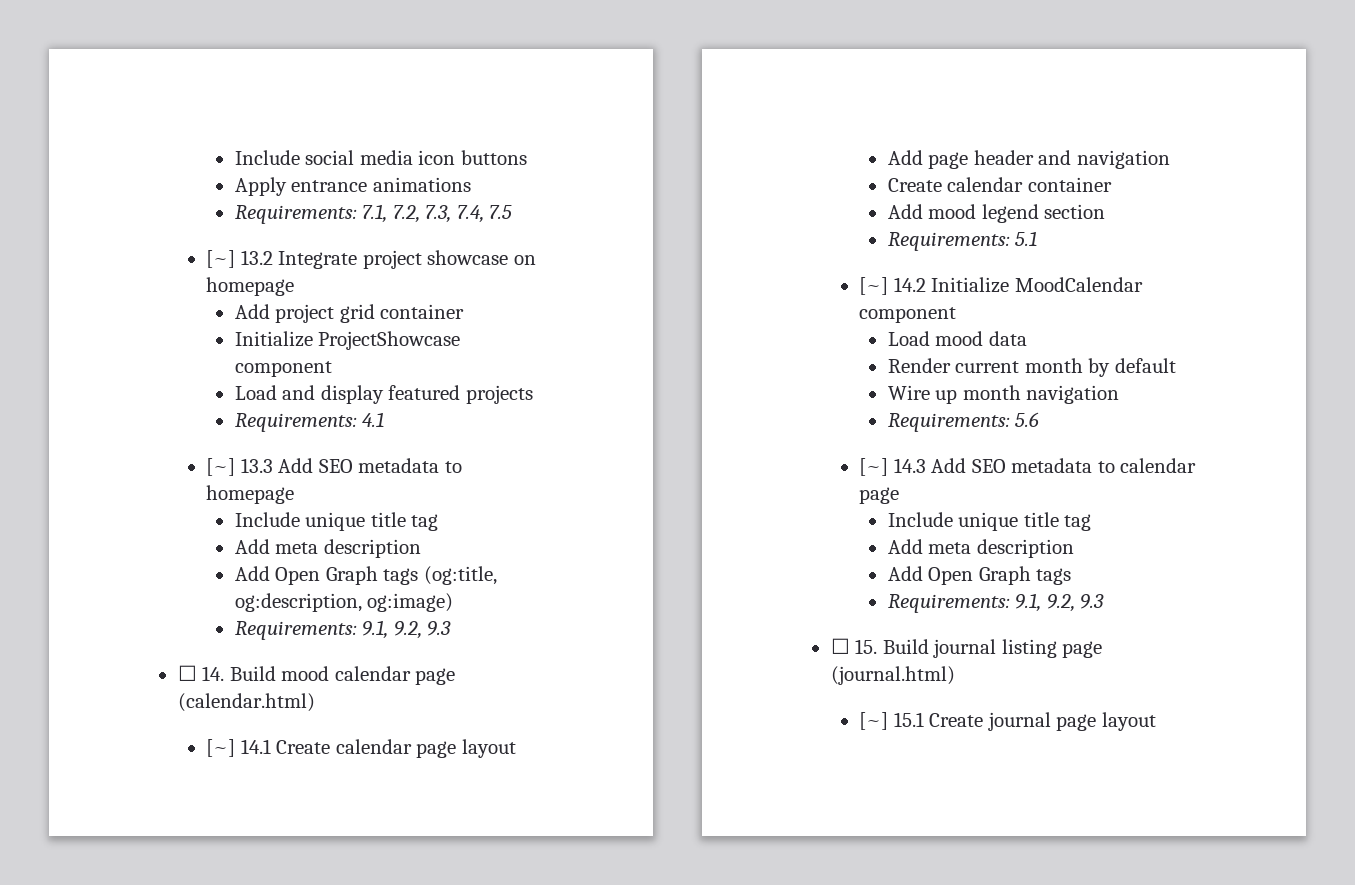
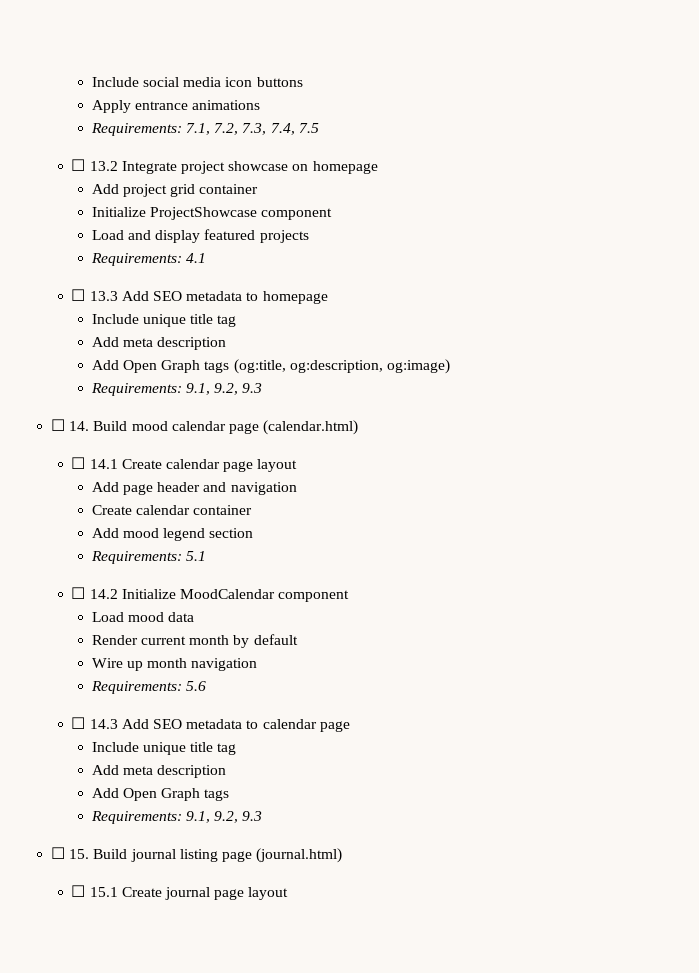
- [~] 13.2 Integrate project showcase on homepage
+ ☐ 13.2 Integrate project showcase on homepage
- [~] 13.3 Add SEO metadata to homepage
+ ☐ 13.3 Add SEO metadata to homepage
- [~] 14.1 Create calendar page layout
+ ☐ 14.1 Create calendar page layout
- [~] 14.2 Initialize MoodCalendar component
+ ☐ 14.2 Initialize MoodCalendar component
- [~] 14.3 Add SEO metadata to calendar page
+ ☐ 14.3 Add SEO metadata to calendar page
- [~] 15.1 Create journal page layout
+ ☐ 15.1 Create journal page layout

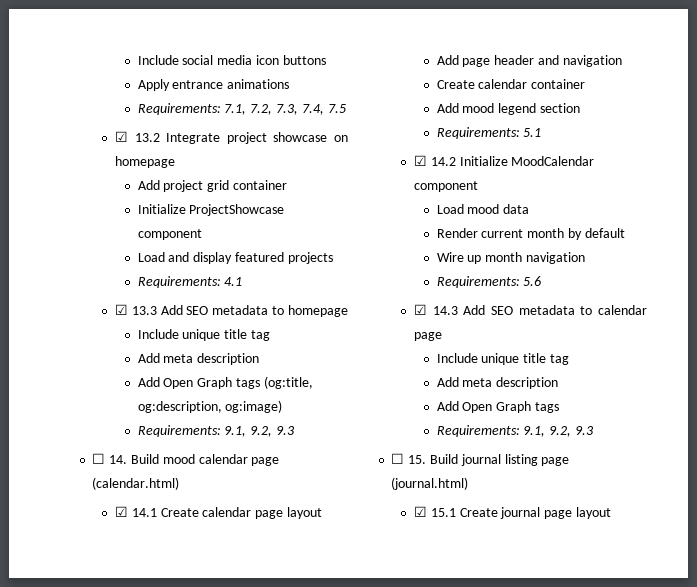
- ☐ 13.2 Integrate project showcase on homepage
+ ☑ 13.2 Integrate project showcase on homepage
- ☐ 13.3 Add SEO metadata to homepage
+ ☑ 13.3 Add SEO metadata to homepage
- ☐ 14.1 Create calendar page layout
+ ☑ 14.1 Create calendar page layout
- ☐ 14.2 Initialize MoodCalendar component
+ ☑ 14.2 Initialize MoodCalendar component
- ☐ 14.3 Add SEO metadata to calendar page
+ ☑ 14.3 Add SEO metadata to calendar page
- ☐ 15.1 Create journal page layout
+ ☑ 15.1 Create journal page layout

